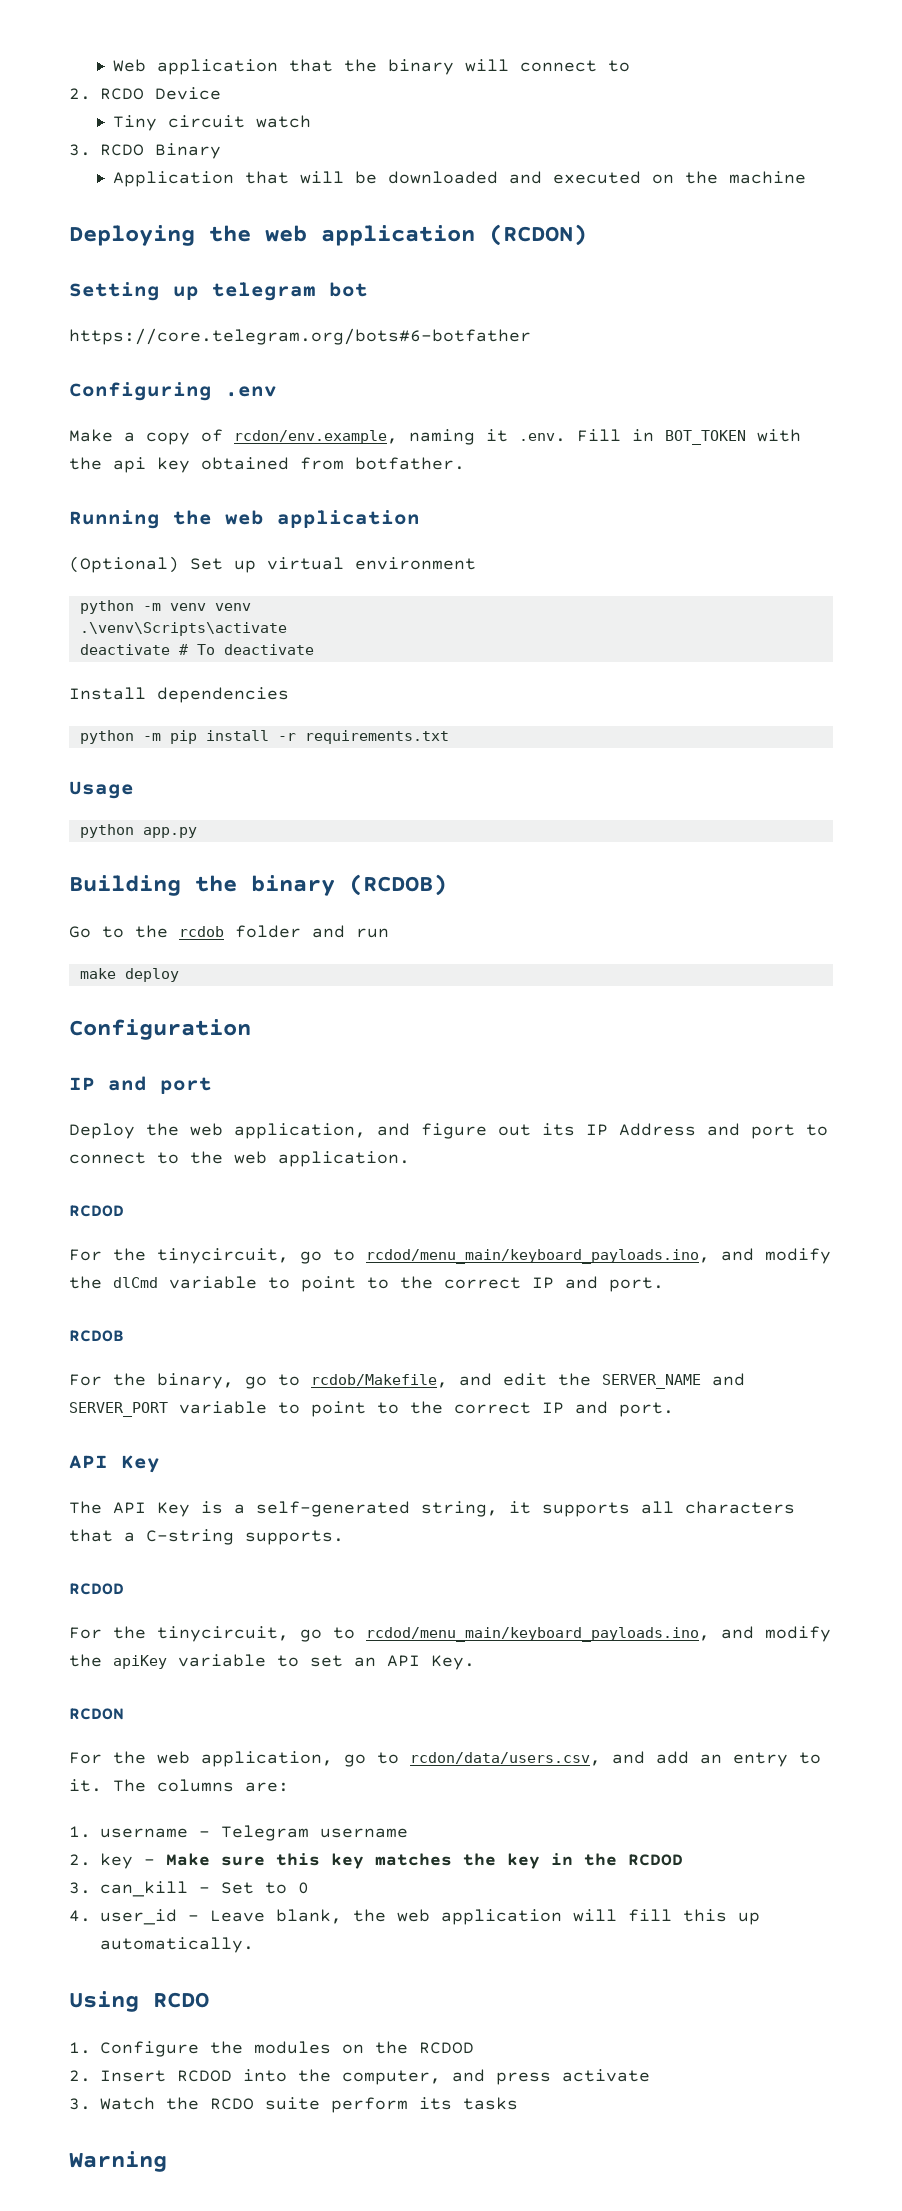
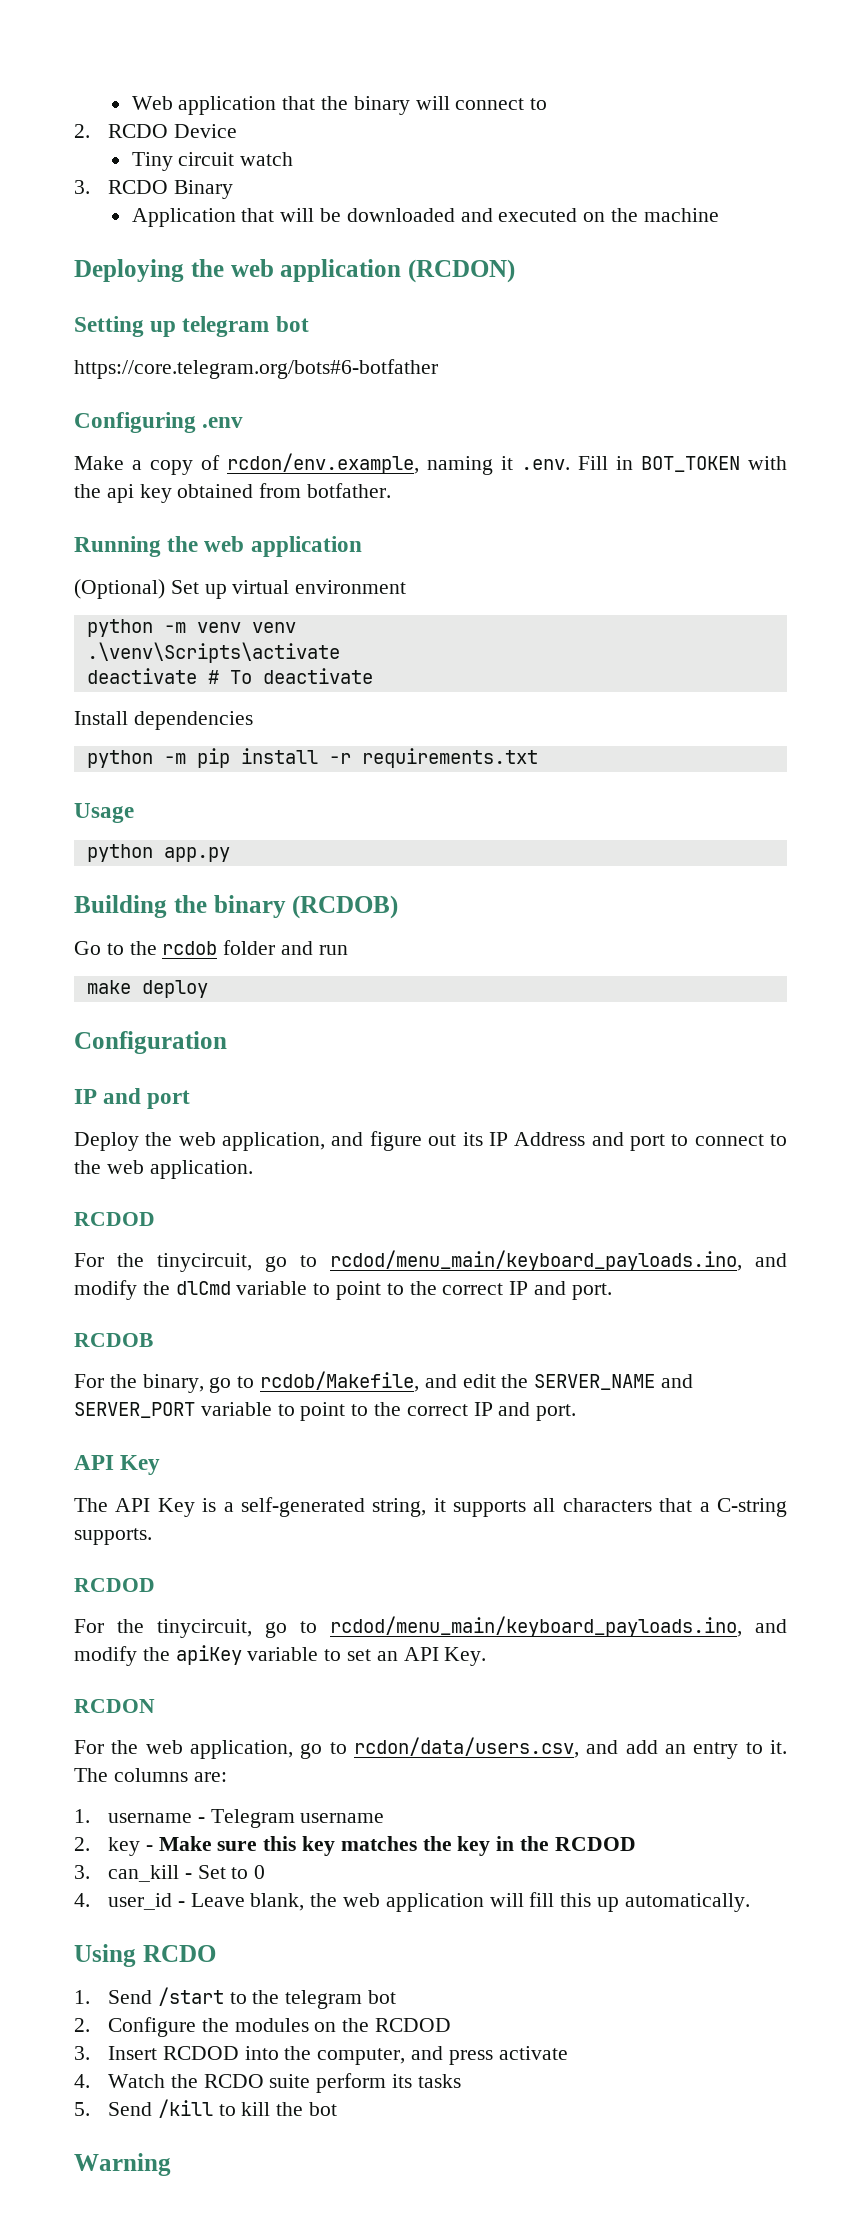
- 1. Configure the modules on the RCDOD
+ 1. Send /start to the telegram bot
+ 2. Configure the modules on the RCDOD
- 2. Insert RCDOD into the computer, and press activate
+ 3. Insert RCDOD into the computer, and press activate
- 3. Watch the RCDO suite perform its tasks
+ 4. Watch the RCDO suite perform its tasks
+ 5. Send /kill to kill the bot

